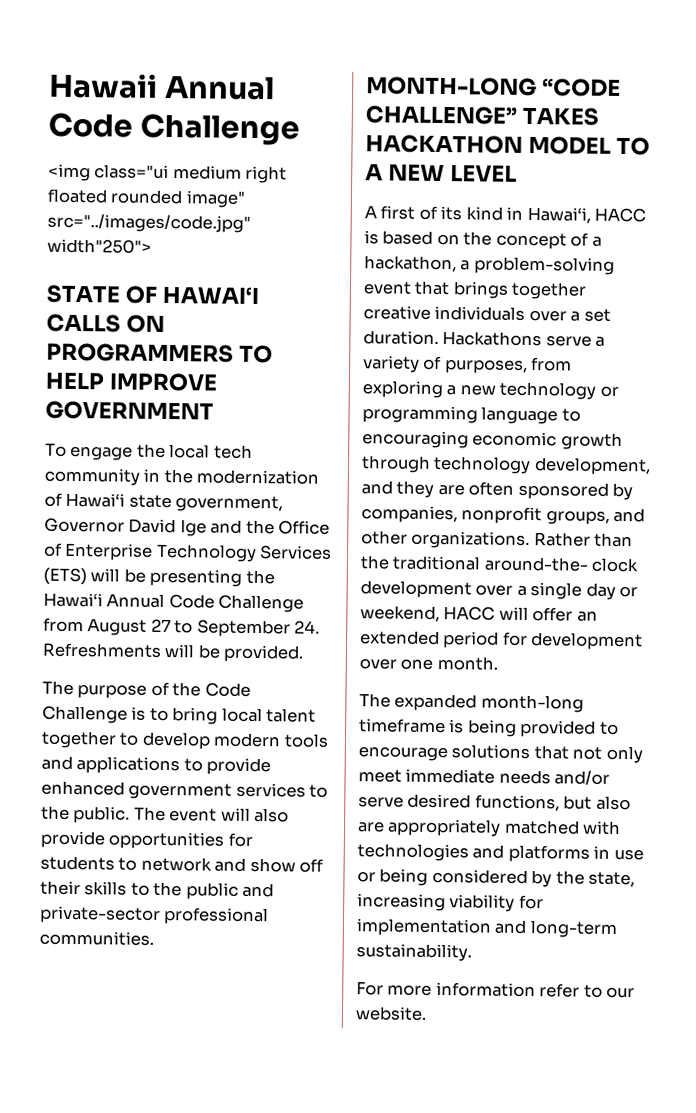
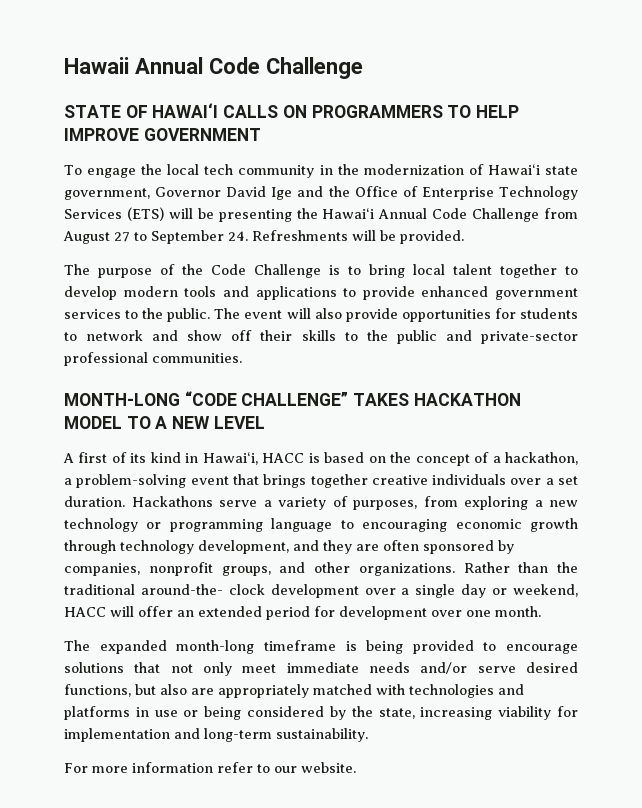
- <img class="ui medium right floated rounded image" src="../images/code.jpg" width"250">

